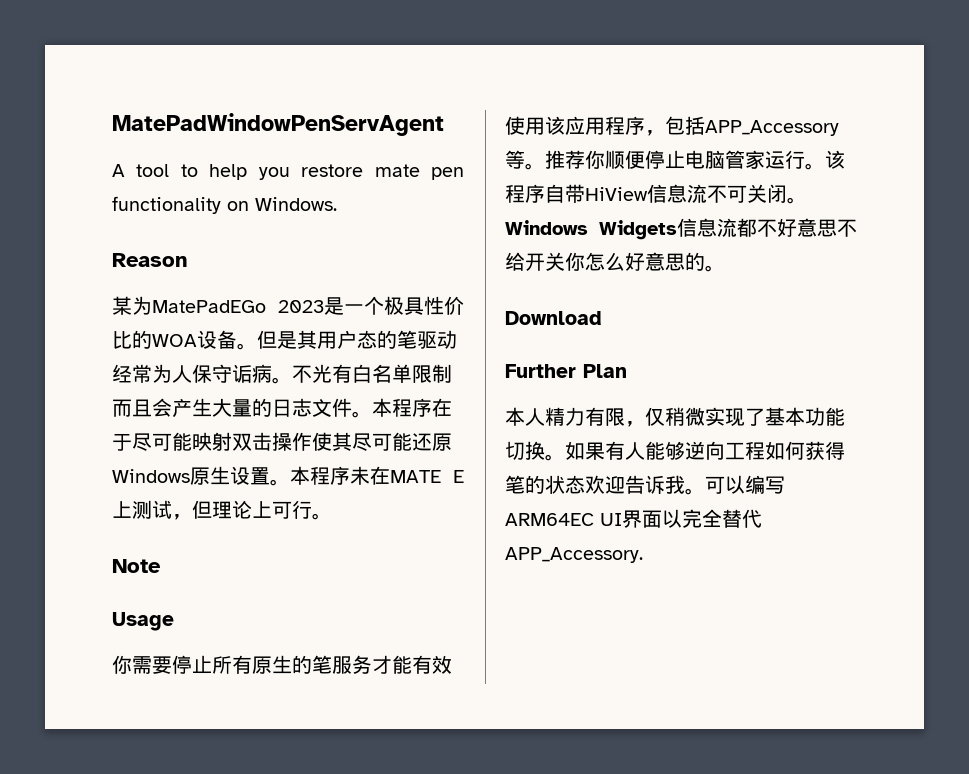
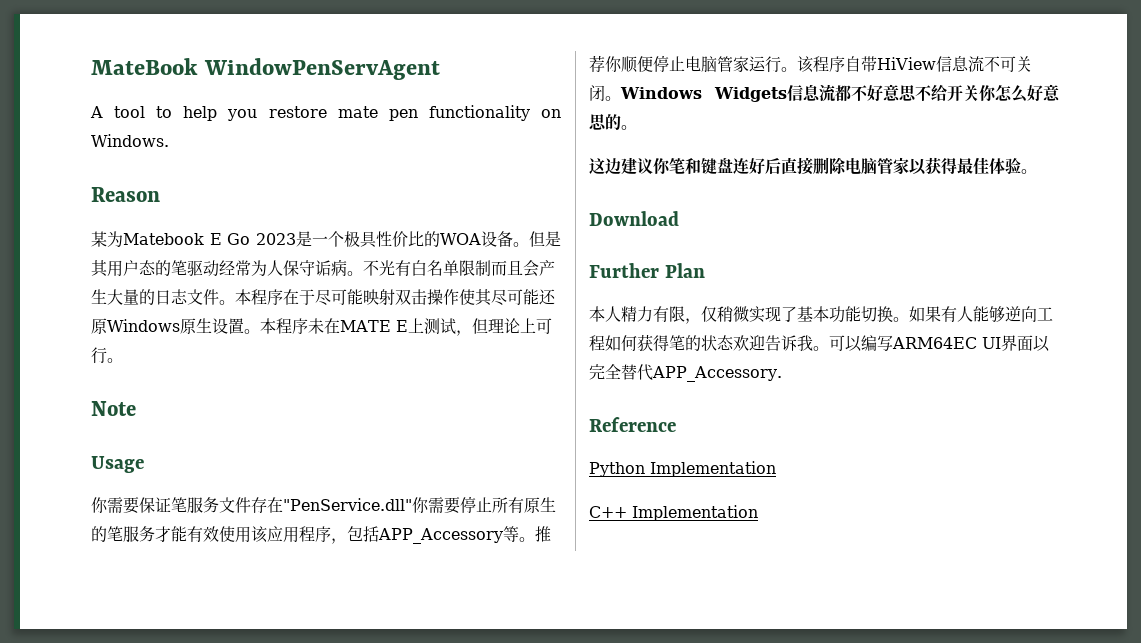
- MatePadWindowPenServAgent
+ MateBook WindowPenServAgent
- 某为MatePadEGo 2023是一个极具性价比的WOA设备。
+ 某为Matebook E Go 2023是一个极具性价比的WOA设备。
- 你需要停止所有原生的笔服务才能有效使用该应用程序，包括APP_Accessory等。
+ 你需要保证笔服务文件存在"PenService.dll"你需要停止所有原生的笔服务才能有效使用该应用程序，包括APP_Accessory等。
+ 这边建议你笔和键盘连好后直接删除电脑管家以获得最佳体验。
+ Reference
+ Python Implementation
+ C++ Implementation

